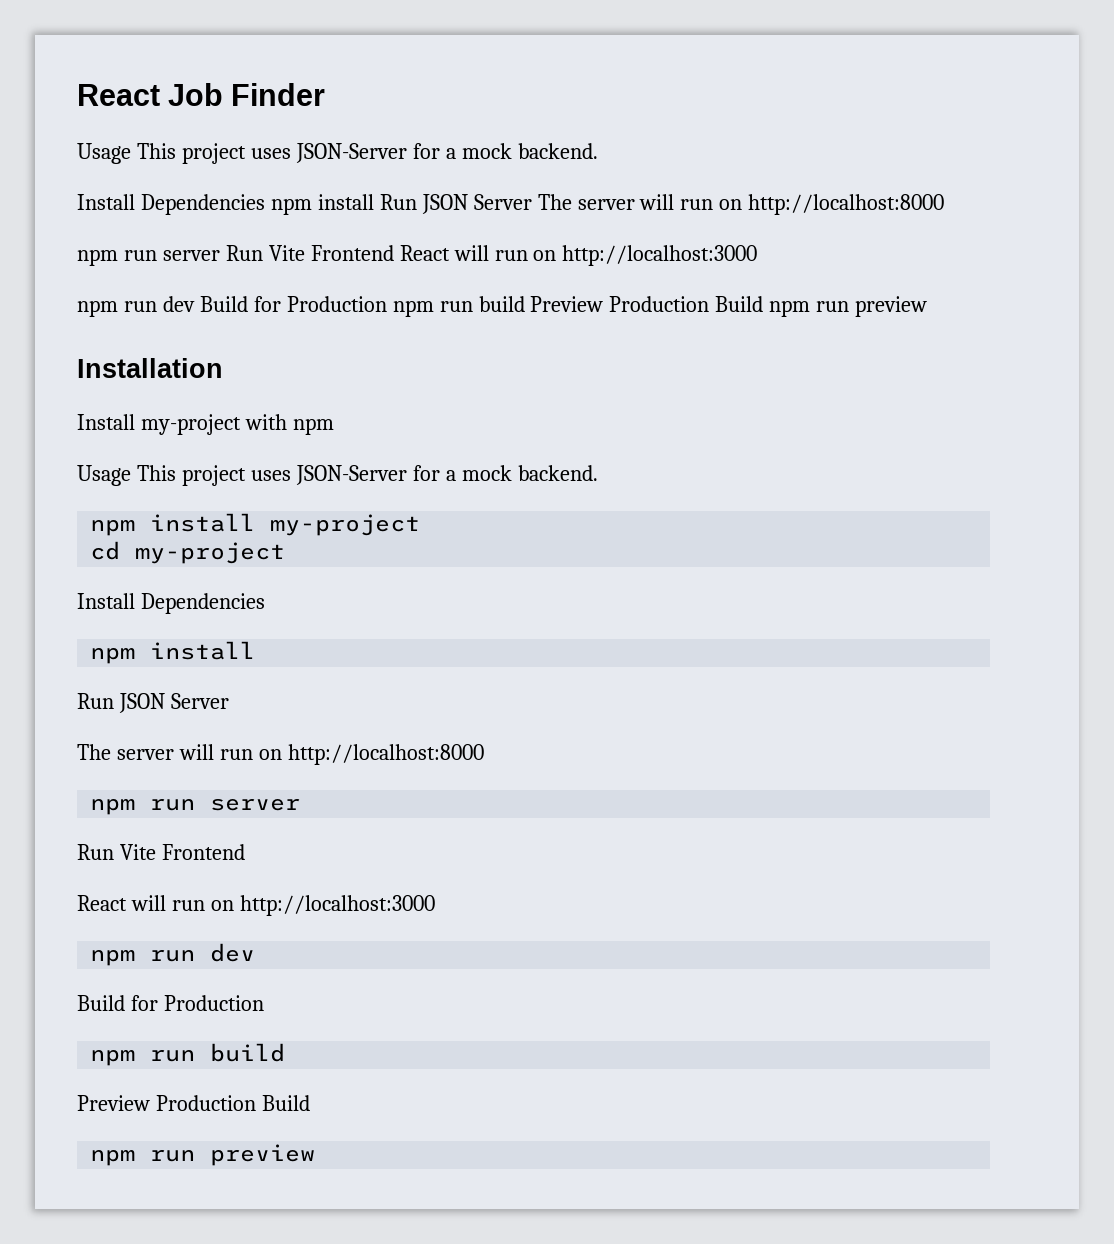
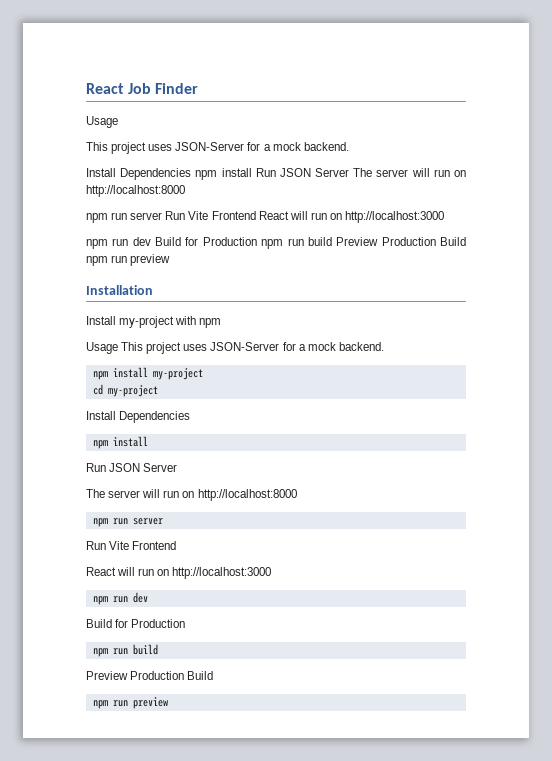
  React Job Finder
- Usage This project uses JSON-Server for a mock backend.
+ Usage
+ This project uses JSON-Server for a mock backend.

